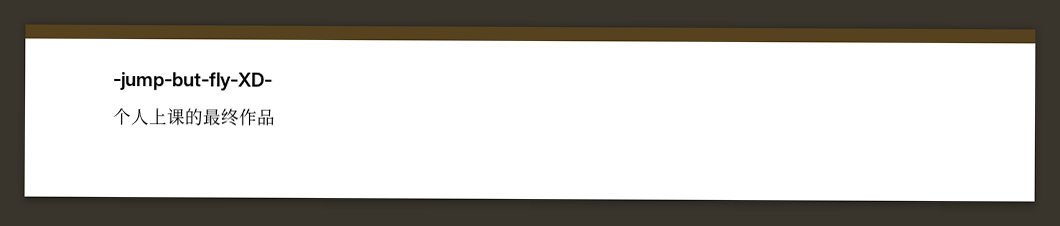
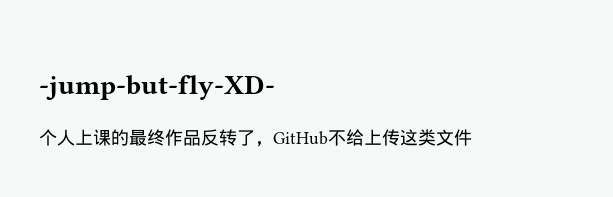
- 个人上课的最终作品
+ 个人上课的最终作品反转了，GitHub不给上传这类文件

